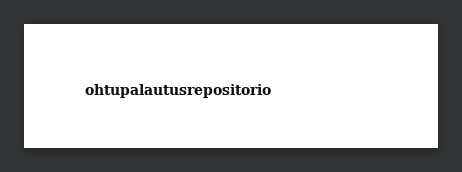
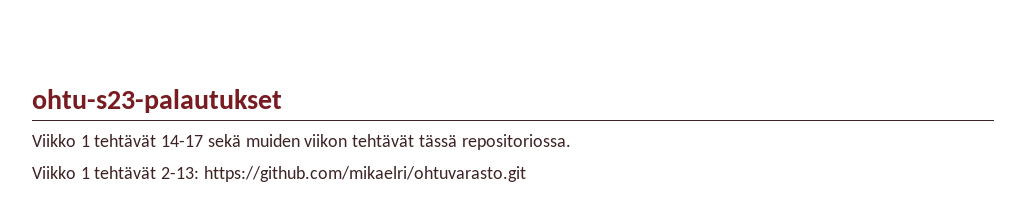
- ohtupalautusrepositorio
+ ohtu-s23-palautukset
+ Viikko 1 tehtävät 14-17 sekä muiden viikon tehtävät tässä repositoriossa.
+ Viikko 1 tehtävät 2-13: https://github.com/mikaelri/ohtuvarasto.git

